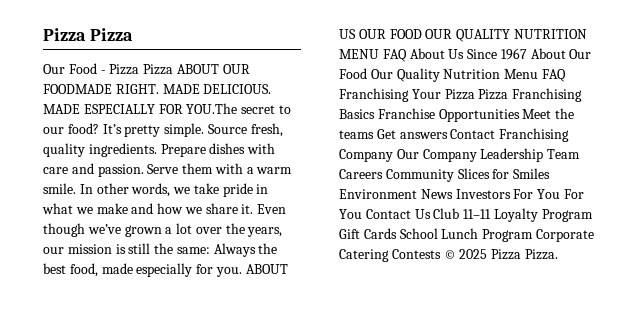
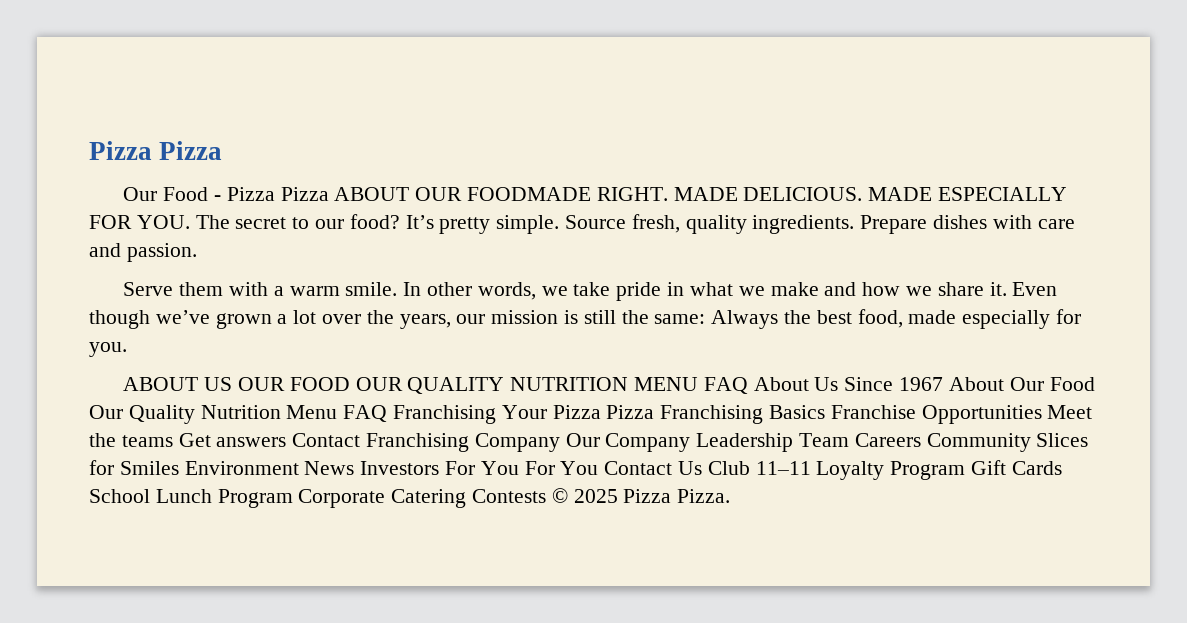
- MADE ESPECIALLY FOR YOU.The secret to our food?
+ MADE ESPECIALLY FOR YOU. The secret to our food?
- Prepare dishes with care and passion. Serve them with a warm smile.
+ Prepare dishes with care and passion.
+ Serve them with a warm smile.
- Always the best food, made especially for you. ABOUT US OUR FOOD OUR QUALITY NUTRITION MENU FAQ About Us Since 1967 About Our Food Our Quality Nutrition Menu FAQ Franchising Your Pizza Pizza Franchising Basics Franchise Opportunities Meet the teams Get answers Contact Franchising Company Our Company Leadership Team Careers Community Slices for Smiles Environment News Investors For You For You Contact Us Club 11–11 Loyalty Program Gift Cards School Lunch Program Corporate Catering Contests © 2025 Pizza Pizza.
+ Always the best food, made especially for you.
+ ABOUT US OUR FOOD OUR QUALITY NUTRITION MENU FAQ About Us Since 1967 About Our Food Our Quality Nutrition Menu FAQ Franchising Your Pizza Pizza Franchising Basics Franchise Opportunities Meet the teams Get answers Contact Franchising Company Our Company Leadership Team Careers Community Slices for Smiles Environment News Investors For You For You Contact Us Club 11–11 Loyalty Program Gift Cards School Lunch Program Corporate Catering Contests © 2025 Pizza Pizza.

